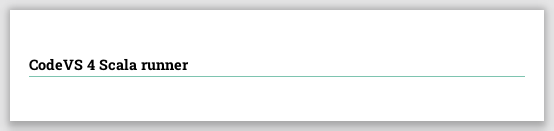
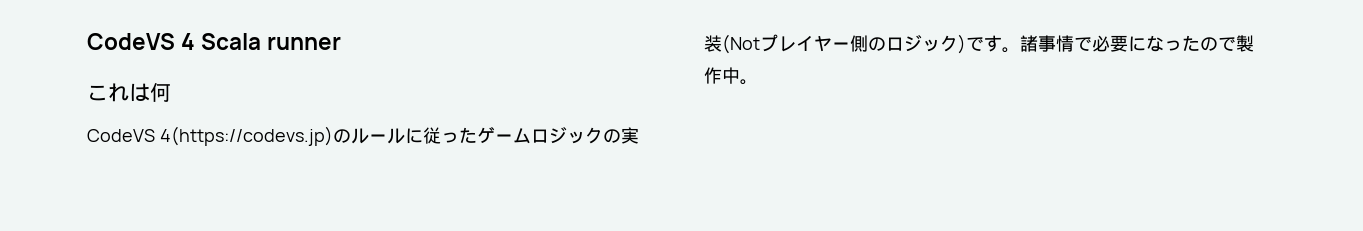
+ これは何
+ CodeVS 4(https://codevs.jp)のルールに従ったゲームロジックの実装(Notプレイヤー側のロジック)です。諸事情で必要になったので製作中。

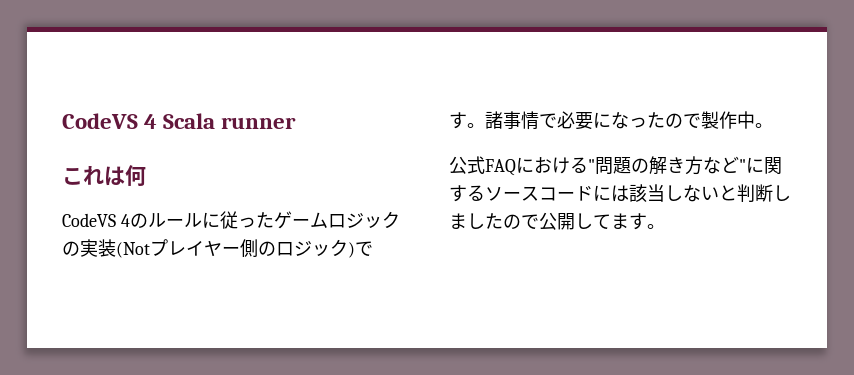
- CodeVS 4(https://codevs.jp)のルールに従ったゲームロジックの実装(Notプレイヤー側のロジック)です。
+ CodeVS 4のルールに従ったゲームロジックの実装(Notプレイヤー側のロジック)です。
+ 公式FAQにおける"問題の解き方など"に関するソースコードには該当しないと判断しましたので公開してます。

